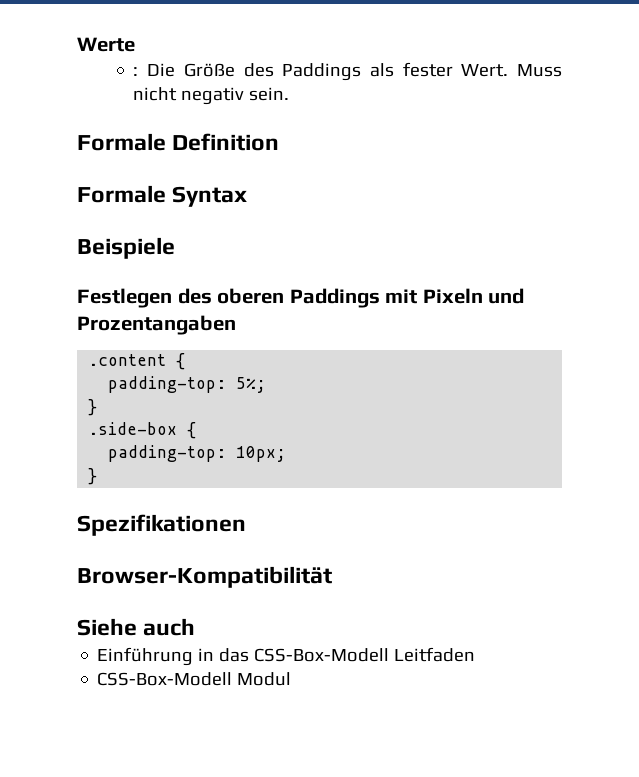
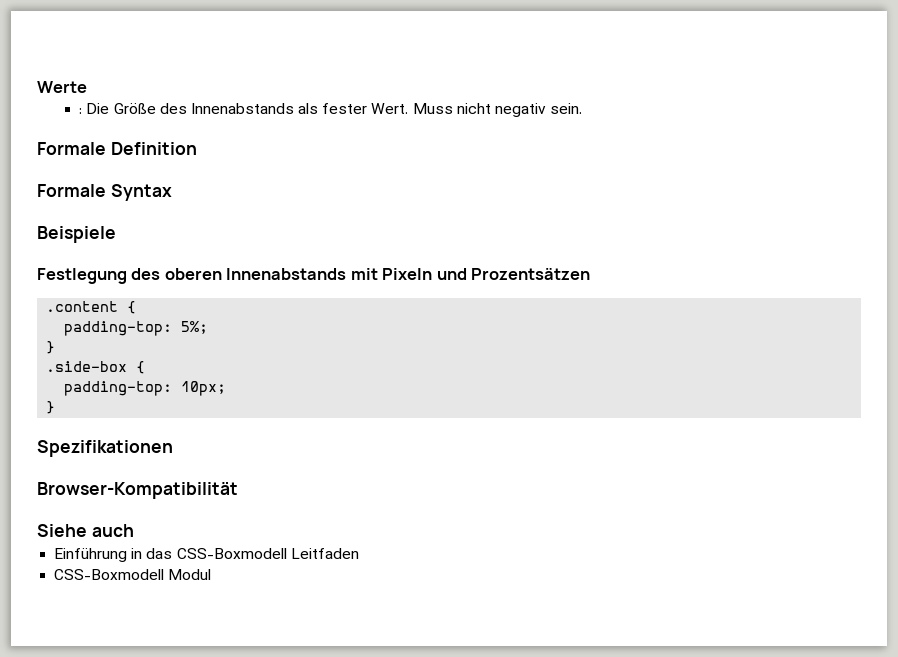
- : Die Größe des Paddings als fester Wert.
+ : Die Größe des Innenabstands als fester Wert.
- Festlegen des oberen Paddings mit Pixeln und Prozentangaben
+ Festlegung des oberen Innenabstands mit Pixeln und Prozentsätzen
- Einführung in das CSS-Box-Modell Leitfaden
+ Einführung in das CSS-Boxmodell Leitfaden
- CSS-Box-Modell Modul
+ CSS-Boxmodell Modul

